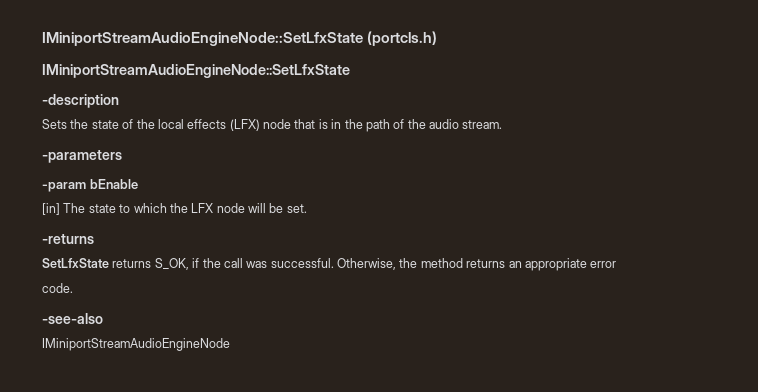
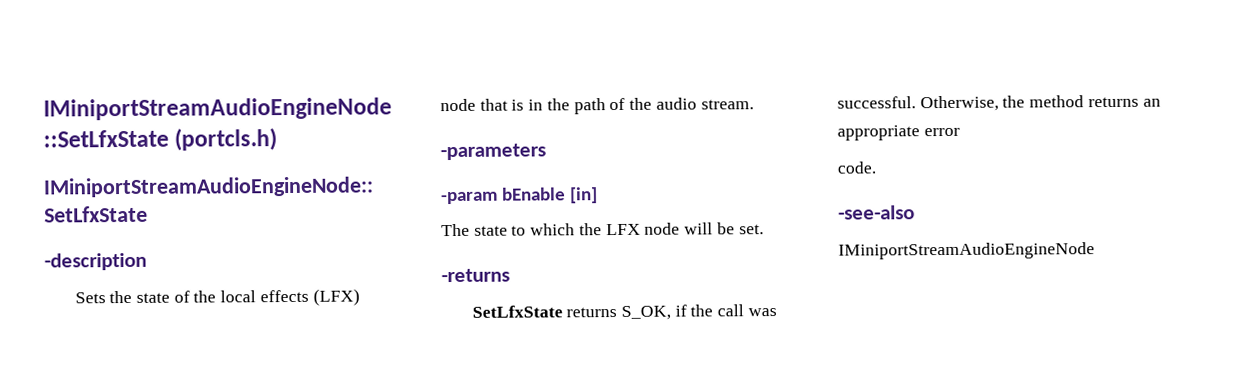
- -param bEnable
- [in] The state to which the LFX node will be set.
+ -param bEnable [in]
+ The state to which the LFX node will be set.

